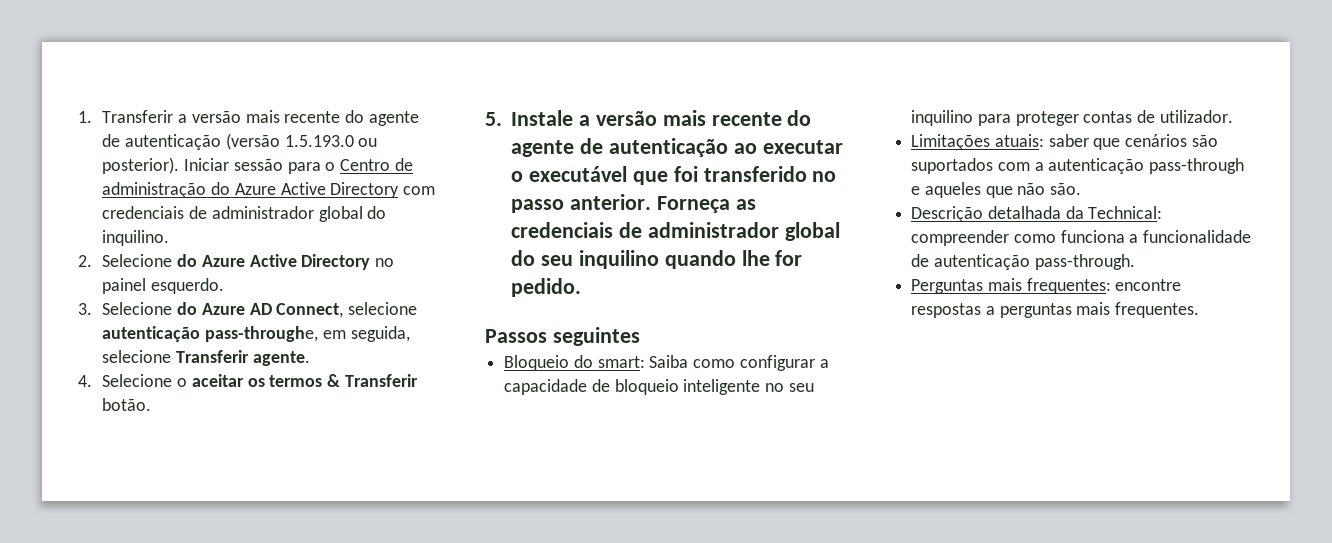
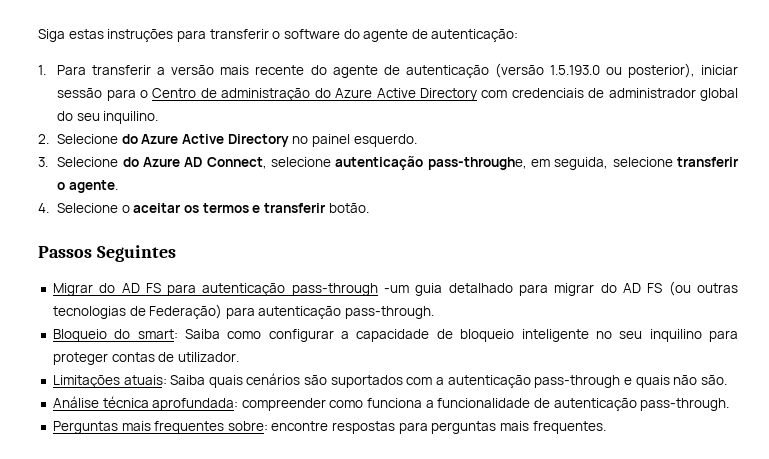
- 1. Transferir a versão mais recente do agente de autenticação (versão 1.5.193.0 ou posterior). Iniciar sessão para o Centro de administração do Azure Active Directory com credenciais de administrador global do inquilino.
+ Siga estas instruções para transferir o software do agente de autenticação:
+ 1. Para transferir a versão mais recente do agente de autenticação (versão 1.5.193.0 ou posterior), iniciar sessão para o Centro de administração do Azure Active Directory com credenciais de administrador global do seu inquilino.
- 3. Selecione do Azure AD Connect, selecione autenticação pass-throughe, em seguida, selecione Transferir agente.
+ 3. Selecione do Azure AD Connect, selecione autenticação pass-throughe, em seguida, selecione transferir o agente.
- 4. Selecione o aceitar os termos & Transferir botão.
+ 4. Selecione o aceitar os termos e transferir botão.
- 5. Instale a versão mais recente do agente de autenticação ao executar o executável que foi transferido no passo anterior. Forneça as credenciais de administrador global do seu inquilino quando lhe for pedido.
- Passos seguintes
+ Passos Seguintes
+ Migrar do AD FS para autenticação pass-through -um guia detalhado para migrar do AD FS (ou outras tecnologias de Federação) para autenticação pass-through.
- Limitações atuais: saber que cenários são suportados com a autenticação pass-through e aqueles que não são.
+ Limitações atuais: Saiba quais cenários são suportados com a autenticação pass-through e quais não são.
- Descrição detalhada da Technical: compreender como funciona a funcionalidade de autenticação pass-through.
+ Análise técnica aprofundada: compreender como funciona a funcionalidade de autenticação pass-through.
- Perguntas mais frequentes: encontre respostas a perguntas mais frequentes.
+ Perguntas mais frequentes sobre: encontre respostas para perguntas mais frequentes.

